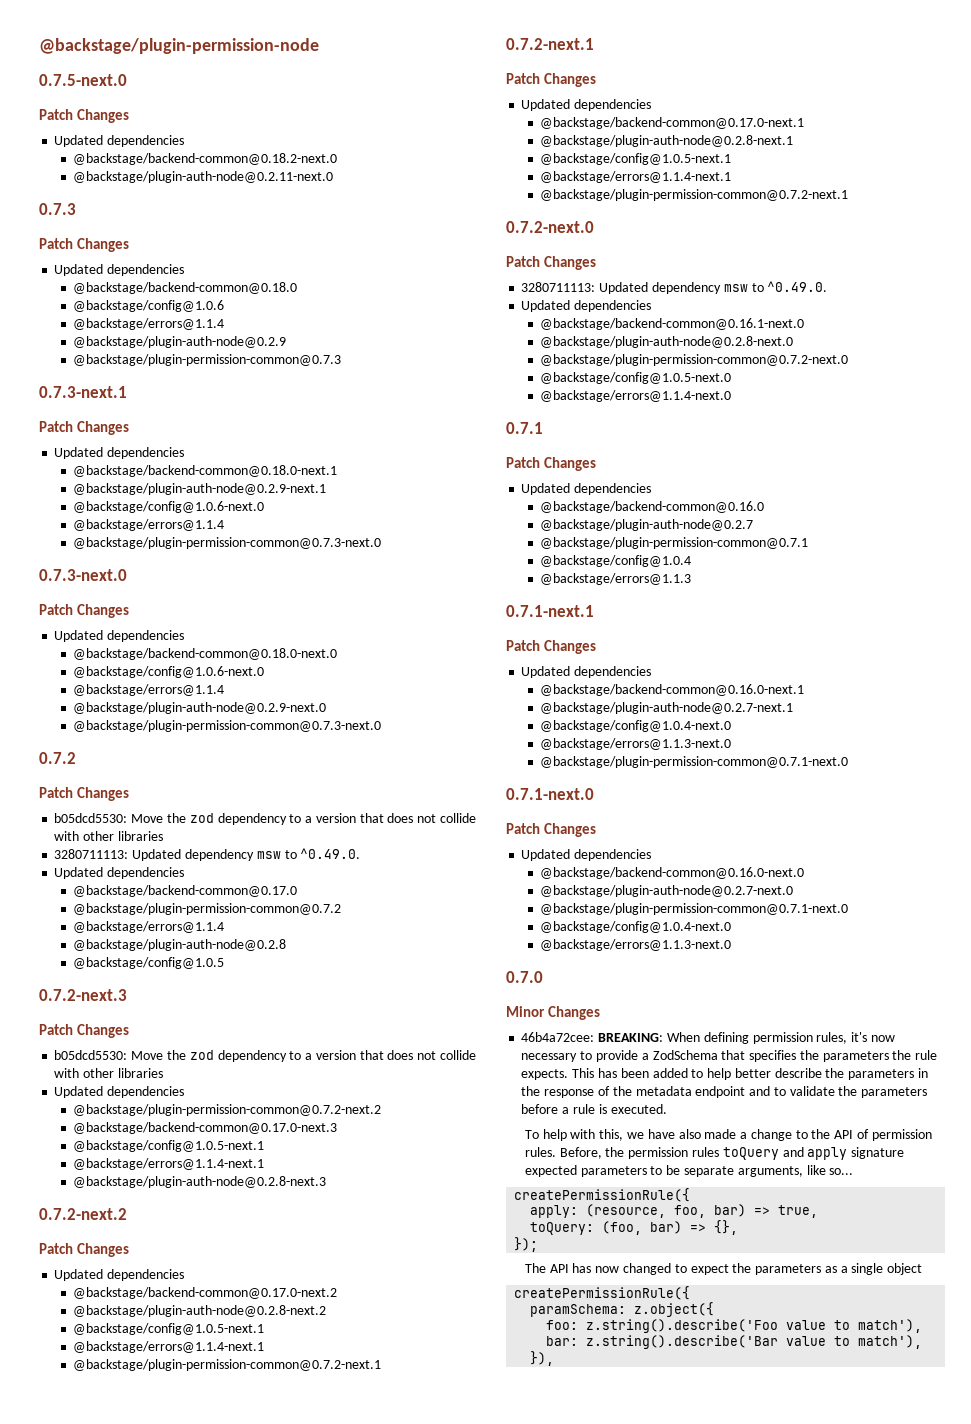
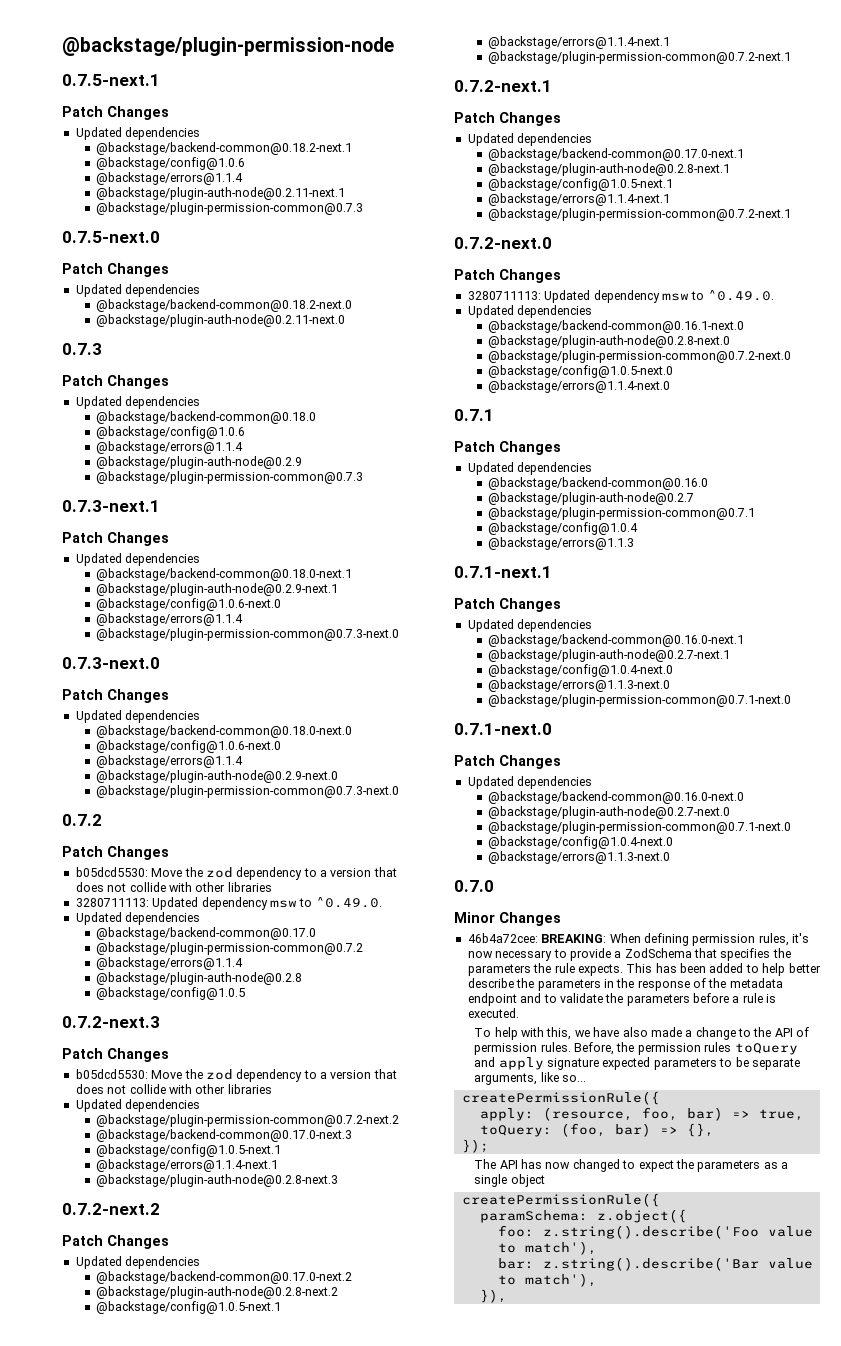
+ 0.7.5-next.1
+ Patch Changes
+ Updated dependencies
+ @backstage/backend-common@0.18.2-next.1
+ @backstage/config@1.0.6
+ @backstage/errors@1.1.4
+ @backstage/plugin-auth-node@0.2.11-next.1
+ @backstage/plugin-permission-common@0.7.3

